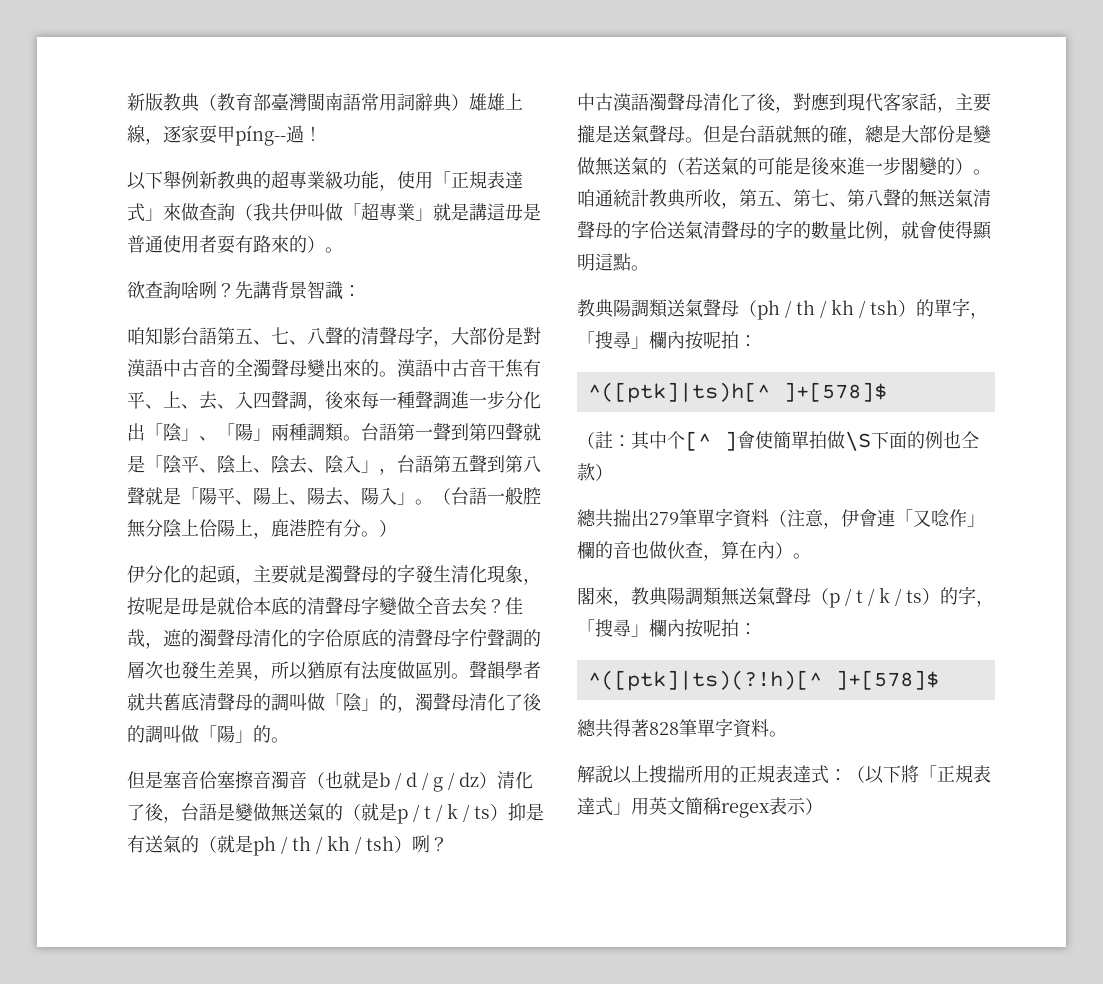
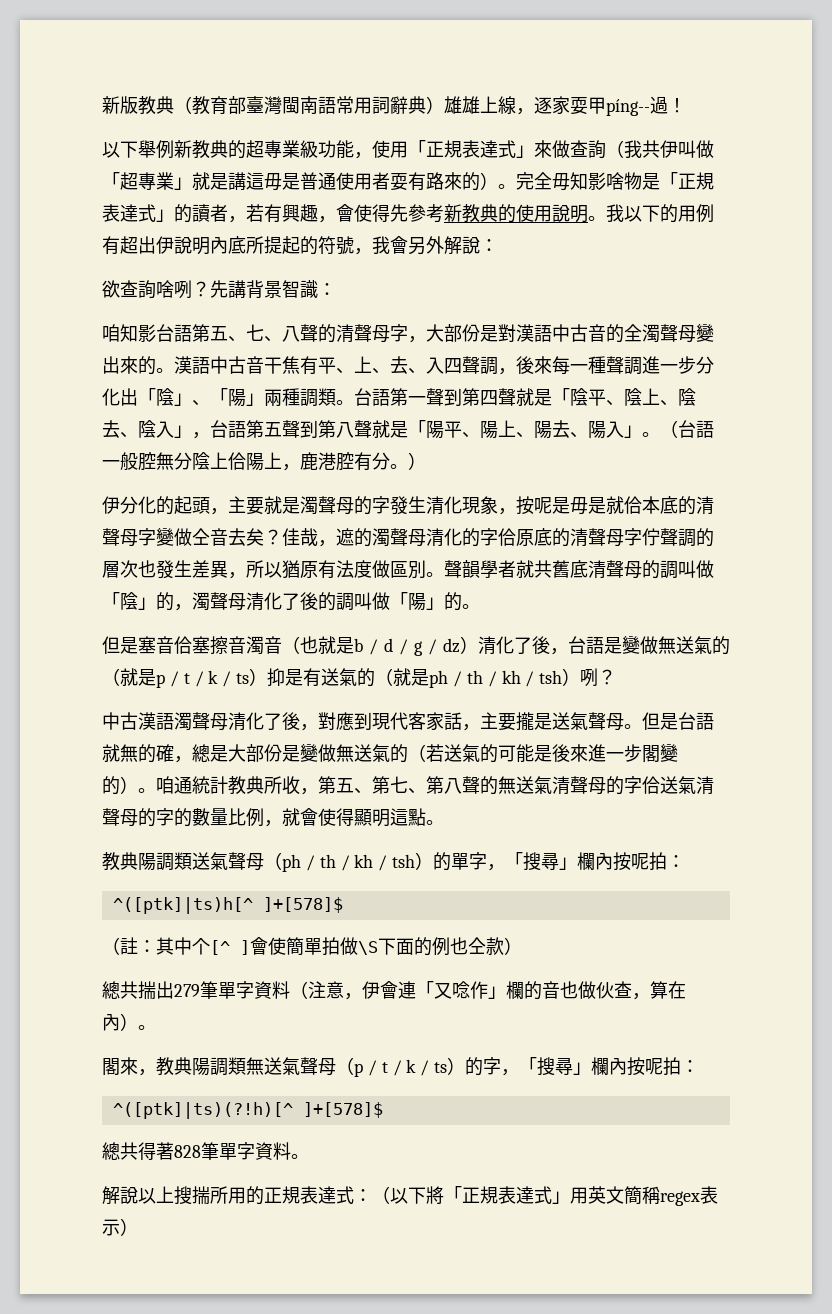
+ 完全毋知影啥物是「正規表達式」的讀者，若有興趣，會使得先參考新教典的使用說明。我以下的用例有超出伊說明內底所提起的符號，我會另外解說：

